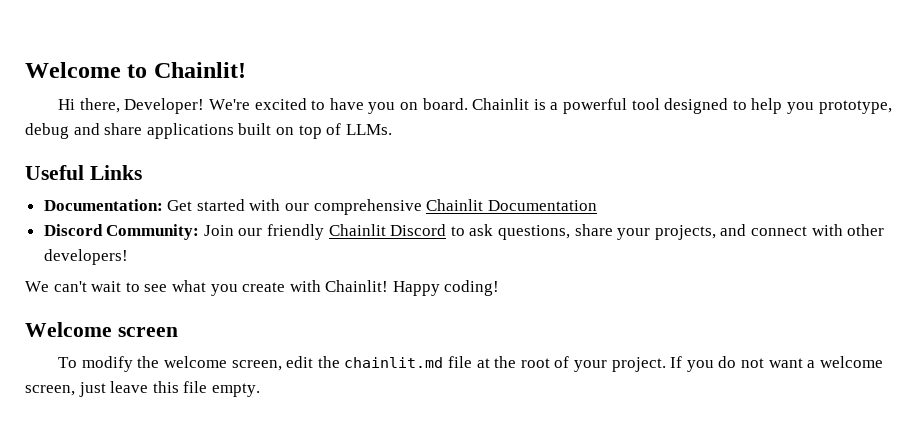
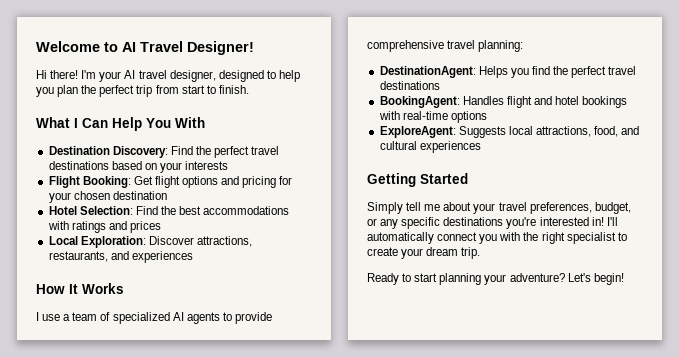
- Welcome to Chainlit!
- Hi there, Developer! We're excited to have you on board. Chainlit is a powerful tool designed to help you prototype, debug and share applications built on top of LLMs.
- Useful Links
- Documentation: Get started with our comprehensive Chainlit Documentation
- Discord Community: Join our friendly Chainlit Discord to ask questions, share your projects, and connect with other developers!
- We can't wait to see what you create with Chainlit! Happy coding!
- Welcome screen
- To modify the welcome screen, edit the chainlit.md file at the root of your project. If you do not want a welcome screen, just leave this file empty.
+ Welcome to AI Travel Designer!
+ Hi there! I'm your AI travel designer, designed to help you plan the perfect trip from start to finish.
+ What I Can Help You With
+ Destination Discovery: Find the perfect travel destinations based on your interests
+ Flight Booking: Get flight options and pricing for your chosen destination
+ Hotel Selection: Find the best accommodations with ratings and prices
+ Local Exploration: Discover attractions, restaurants, and experiences
+ How It Works
+ I use a team of specialized AI agents to provide comprehensive travel planning:
+ DestinationAgent: Helps you find the perfect travel destinations
+ BookingAgent: Handles flight and hotel bookings with real-time options
+ ExploreAgent: Suggests local attractions, food, and cultural experiences
+ Getting Started
+ Simply tell me about your travel preferences, budget, or any specific destinations you're interested in! I'll automatically connect you with the right specialist to create your dream trip.
+ Ready to start planning your adventure? Let's begin!

